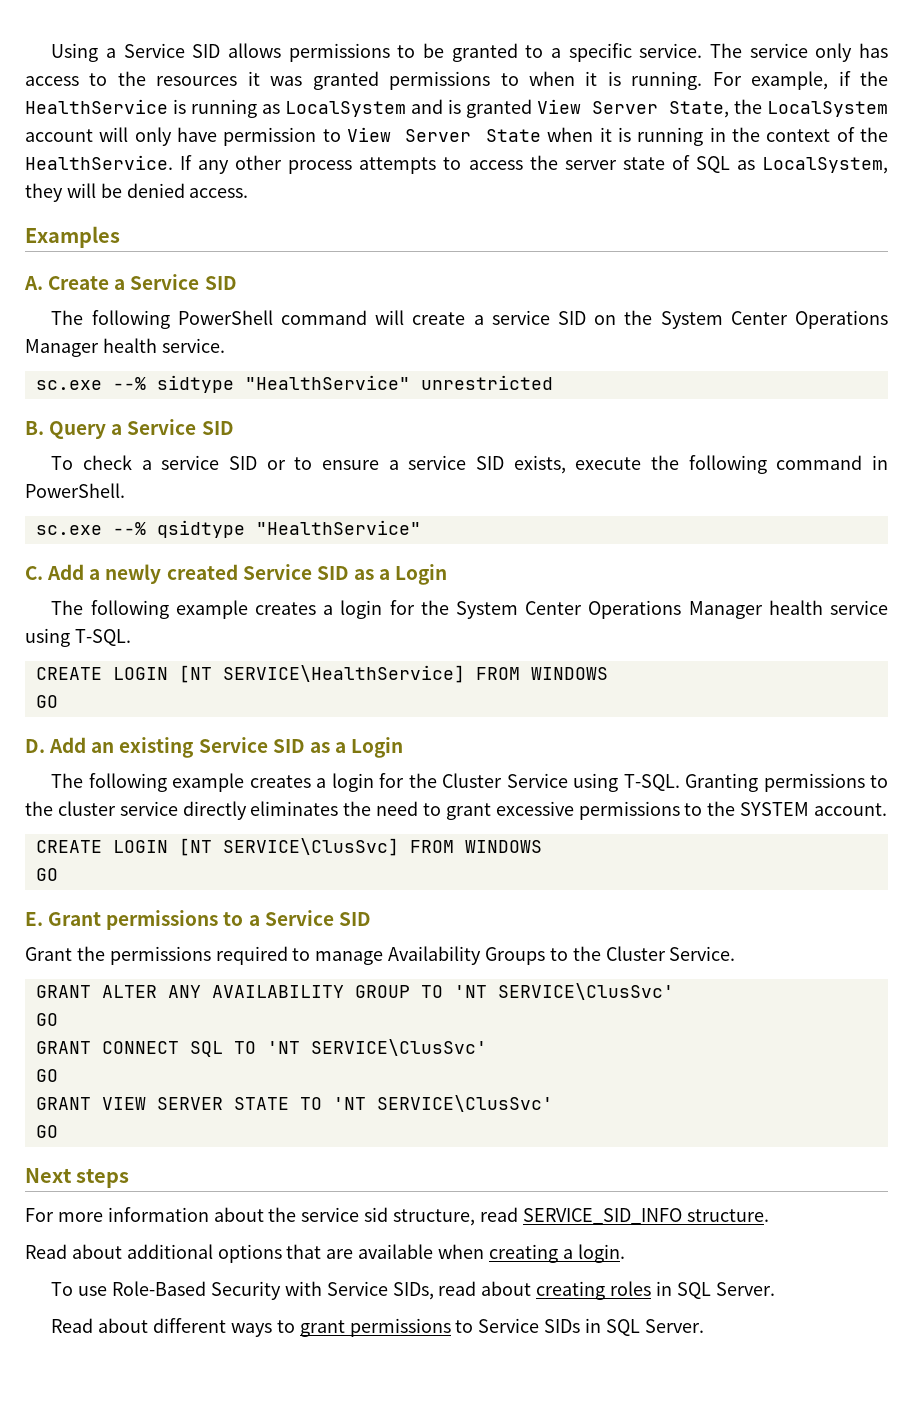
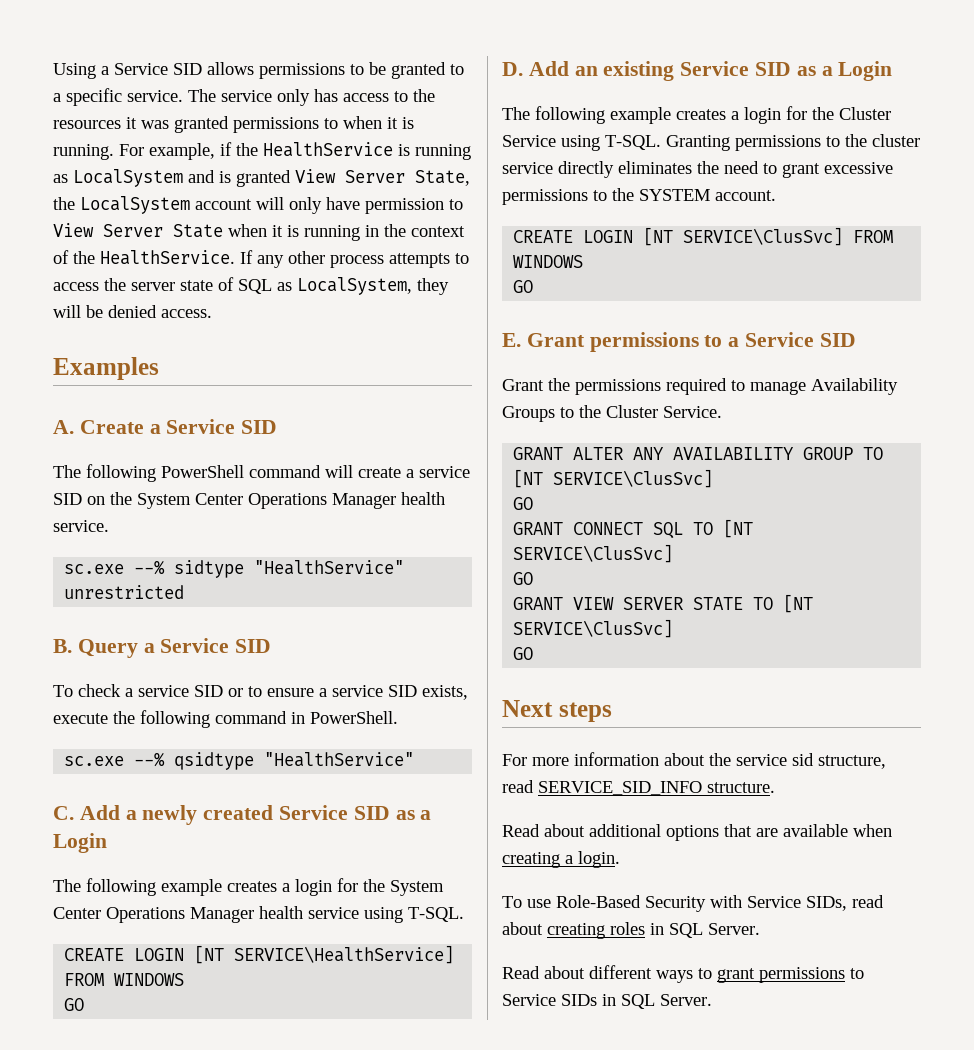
- GRANT ALTER ANY AVAILABILITY GROUP TO 'NT SERVICE\ClusSvc'
+ GRANT ALTER ANY AVAILABILITY GROUP TO [NT SERVICE\ClusSvc]
- GRANT CONNECT SQL TO 'NT SERVICE\ClusSvc'
+ GRANT CONNECT SQL TO [NT SERVICE\ClusSvc]
- GRANT VIEW SERVER STATE TO 'NT SERVICE\ClusSvc'
+ GRANT VIEW SERVER STATE TO [NT SERVICE\ClusSvc]

